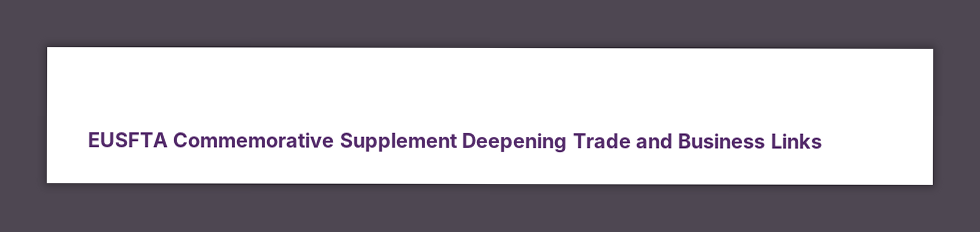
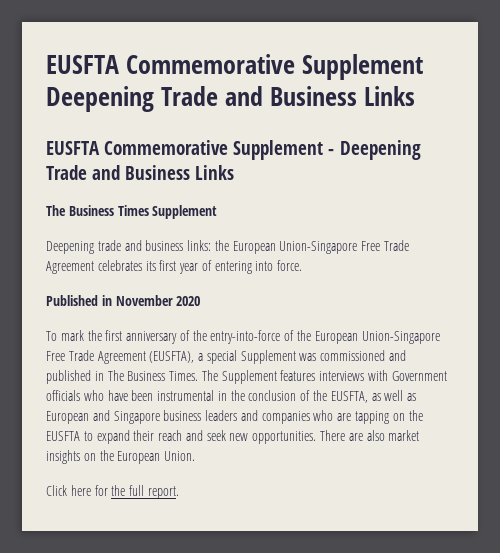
+ EUSFTA Commemorative Supplement - Deepening Trade and Business Links
+ The Business Times Supplement
+ Deepening trade and business links: the European Union-Singapore Free Trade Agreement celebrates its first year of entering into force.
+ Published in November 2020
+ To mark the first anniversary of the entry-into-force of the European Union-Singapore Free Trade Agreement (EUSFTA), a special Supplement was commissioned and published in The Business Times. The Supplement features interviews with Government officials who have been instrumental in the conclusion of the EUSFTA, as well as European and Singapore business leaders and companies who are tapping on the EUSFTA to expand their reach and seek new opportunities. There are also market insights on the European Union.
+ Click here for the full report.

